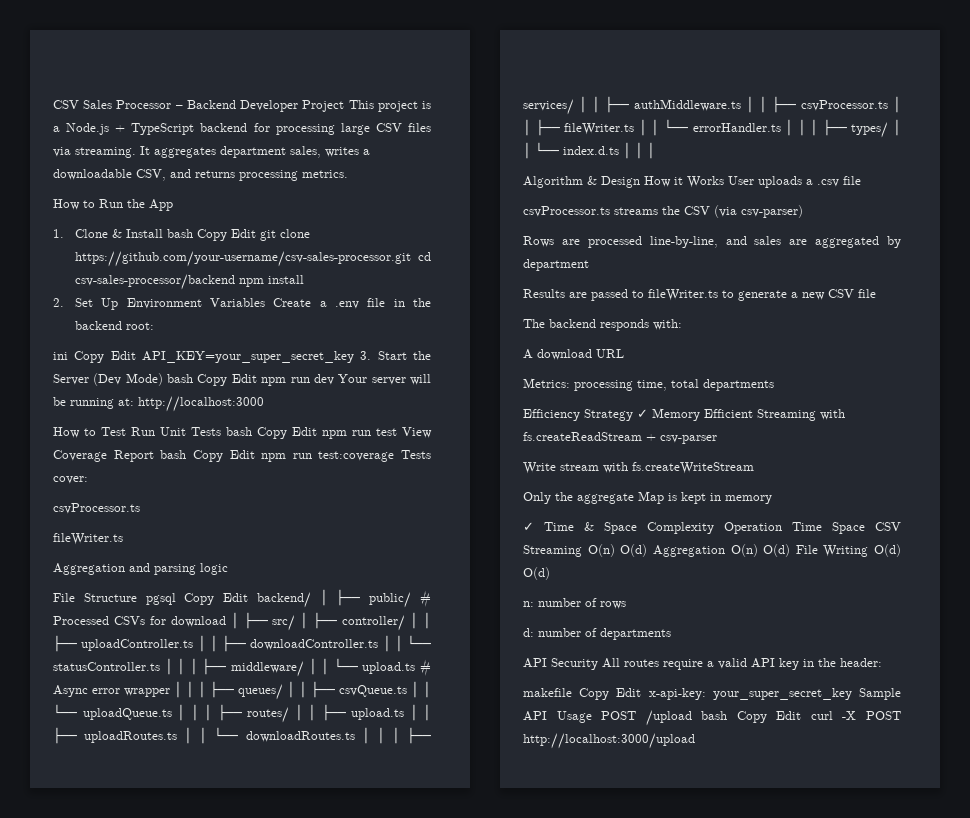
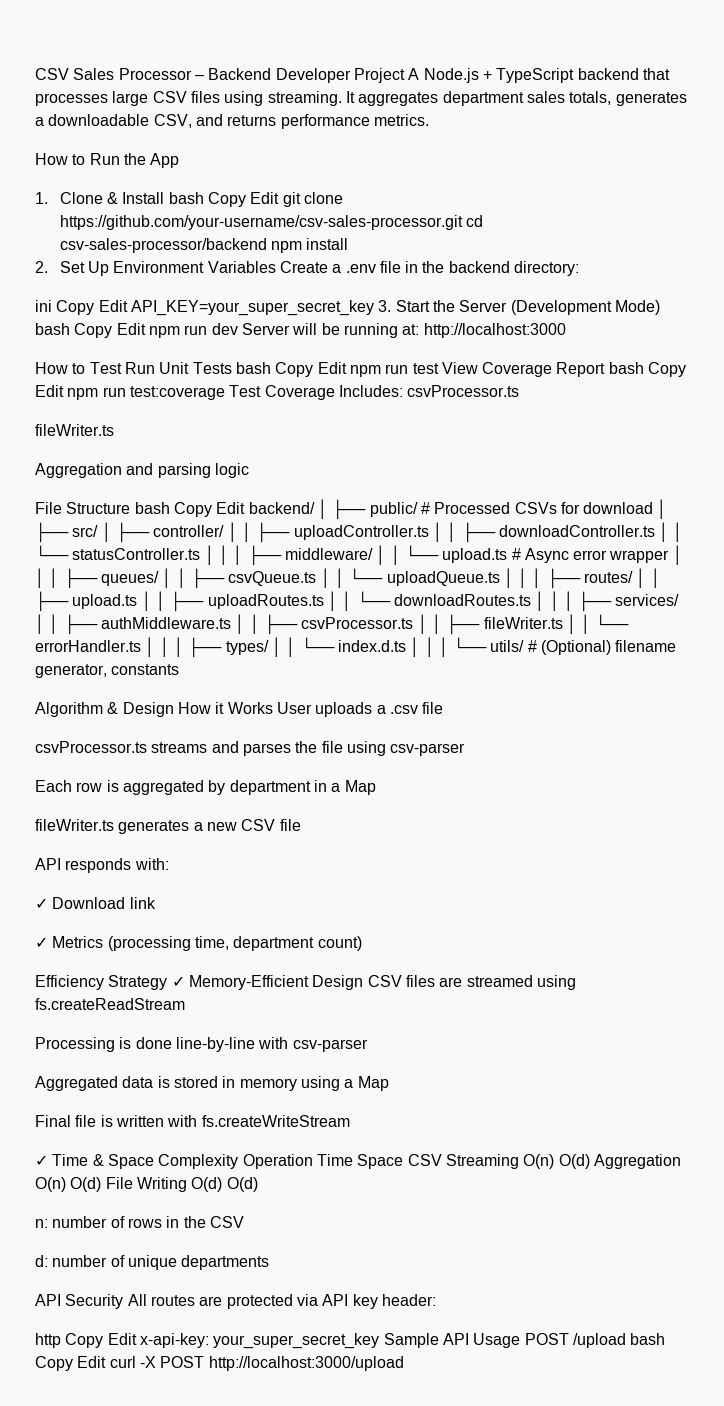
- CSV Sales Processor – Backend Developer Project This project is a Node.js + TypeScript backend for processing large CSV files via streaming.
+ CSV Sales Processor – Backend Developer Project A Node.js + TypeScript backend that processes large CSV files using streaming.
- It aggregates department sales, writes a downloadable CSV, and returns processing metrics.
+ It aggregates department sales totals, generates a downloadable CSV, and returns performance metrics.
- 2. Set Up Environment Variables Create a .env file in the backend root:
+ 2. Set Up Environment Variables Create a .env file in the backend directory:
- ini Copy Edit API_KEY=your_super_secret_key 3. Start the Server (Dev Mode) bash Copy Edit npm run dev Your server will be running at: http://localhost:3000
+ ini Copy Edit API_KEY=your_super_secret_key 3. Start the Server (Development Mode) bash Copy Edit npm run dev Server will be running at: http://localhost:3000
- How to Test Run Unit Tests bash Copy Edit npm run test View Coverage Report bash Copy Edit npm run test:coverage Tests cover:
- csvProcessor.ts
+ How to Test Run Unit Tests bash Copy Edit npm run test View Coverage Report bash Copy Edit npm run test:coverage Test Coverage Includes: csvProcessor.ts
- File Structure pgsql Copy Edit backend/ │ ├── public/ # Processed CSVs for download │ ├── src/ │ ├── controller/ │ │ ├── uploadController.ts │ │ ├── downloadController.ts │ │ └── statusController.ts │ │ │ ├── middleware/ │ │ └── upload.ts # Async error wrapper │ │ │ ├── queues/ │ │ ├── csvQueue.ts │ │ └── uploadQueue.ts │ │ │ ├── routes/ │ │ ├── upload.ts │ │ ├── uploadRoutes.ts │ │ └── downloadRoutes.ts │ │ │ ├── services/ │ │ ├── authMiddleware.ts │ │ ├── csvProcessor.ts │ │ ├── fileWriter.ts │ │ └── errorHandler.ts │ │ │ ├── types/ │ │ └── index.d.ts │ │ │
+ File Structure bash Copy Edit backend/ │ ├── public/ # Processed CSVs for download │ ├── src/ │ ├── controller/ │ │ ├── uploadController.ts │ │ ├── downloadController.ts │ │ └── statusController.ts │ │ │ ├── middleware/ │ │ └── upload.ts # Async error wrapper │ │ │ ├── queues/ │ │ ├── csvQueue.ts │ │ └── uploadQueue.ts │ │ │ ├── routes/ │ │ ├── upload.ts │ │ ├── uploadRoutes.ts │ │ └── downloadRoutes.ts │ │ │ ├── services/ │ │ ├── authMiddleware.ts │ │ ├── csvProcessor.ts │ │ ├── fileWriter.ts │ │ └── errorHandler.ts │ │ │ ├── types/ │ │ └── index.d.ts │ │ │ └── utils/ # (Optional) filename generator, constants
- csvProcessor.ts streams the CSV (via csv-parser)
- Rows are processed line-by-line, and sales are aggregated by department
- Results are passed to fileWriter.ts to generate a new CSV file
+ csvProcessor.ts streams and parses the file using csv-parser
+ Each row is aggregated by department in a Map
+ fileWriter.ts generates a new CSV file
- The backend responds with:
+ API responds with:
- A download URL
- Metrics: processing time, total departments
- Efficiency Strategy ✓ Memory Efficient Streaming with fs.createReadStream + csv-parser
- Write stream with fs.createWriteStream
- Only the aggregate Map is kept in memory
+ ✓ Download link
+ ✓ Metrics (processing time, department count)
+ Efficiency Strategy ✓ Memory-Efficient Design CSV files are streamed using fs.createReadStream
+ Processing is done line-by-line with csv-parser
+ Aggregated data is stored in memory using a Map
+ Final file is written with fs.createWriteStream
- n: number of rows
+ n: number of rows in the CSV
- d: number of departments
+ d: number of unique departments
- API Security All routes require a valid API key in the header:
+ API Security All routes are protected via API key header:
- makefile Copy Edit x-api-key: your_super_secret_key Sample API Usage POST /upload bash Copy Edit curl -X POST http://localhost:3000/upload
+ http Copy Edit x-api-key: your_super_secret_key Sample API Usage POST /upload bash Copy Edit curl -X POST http://localhost:3000/upload

